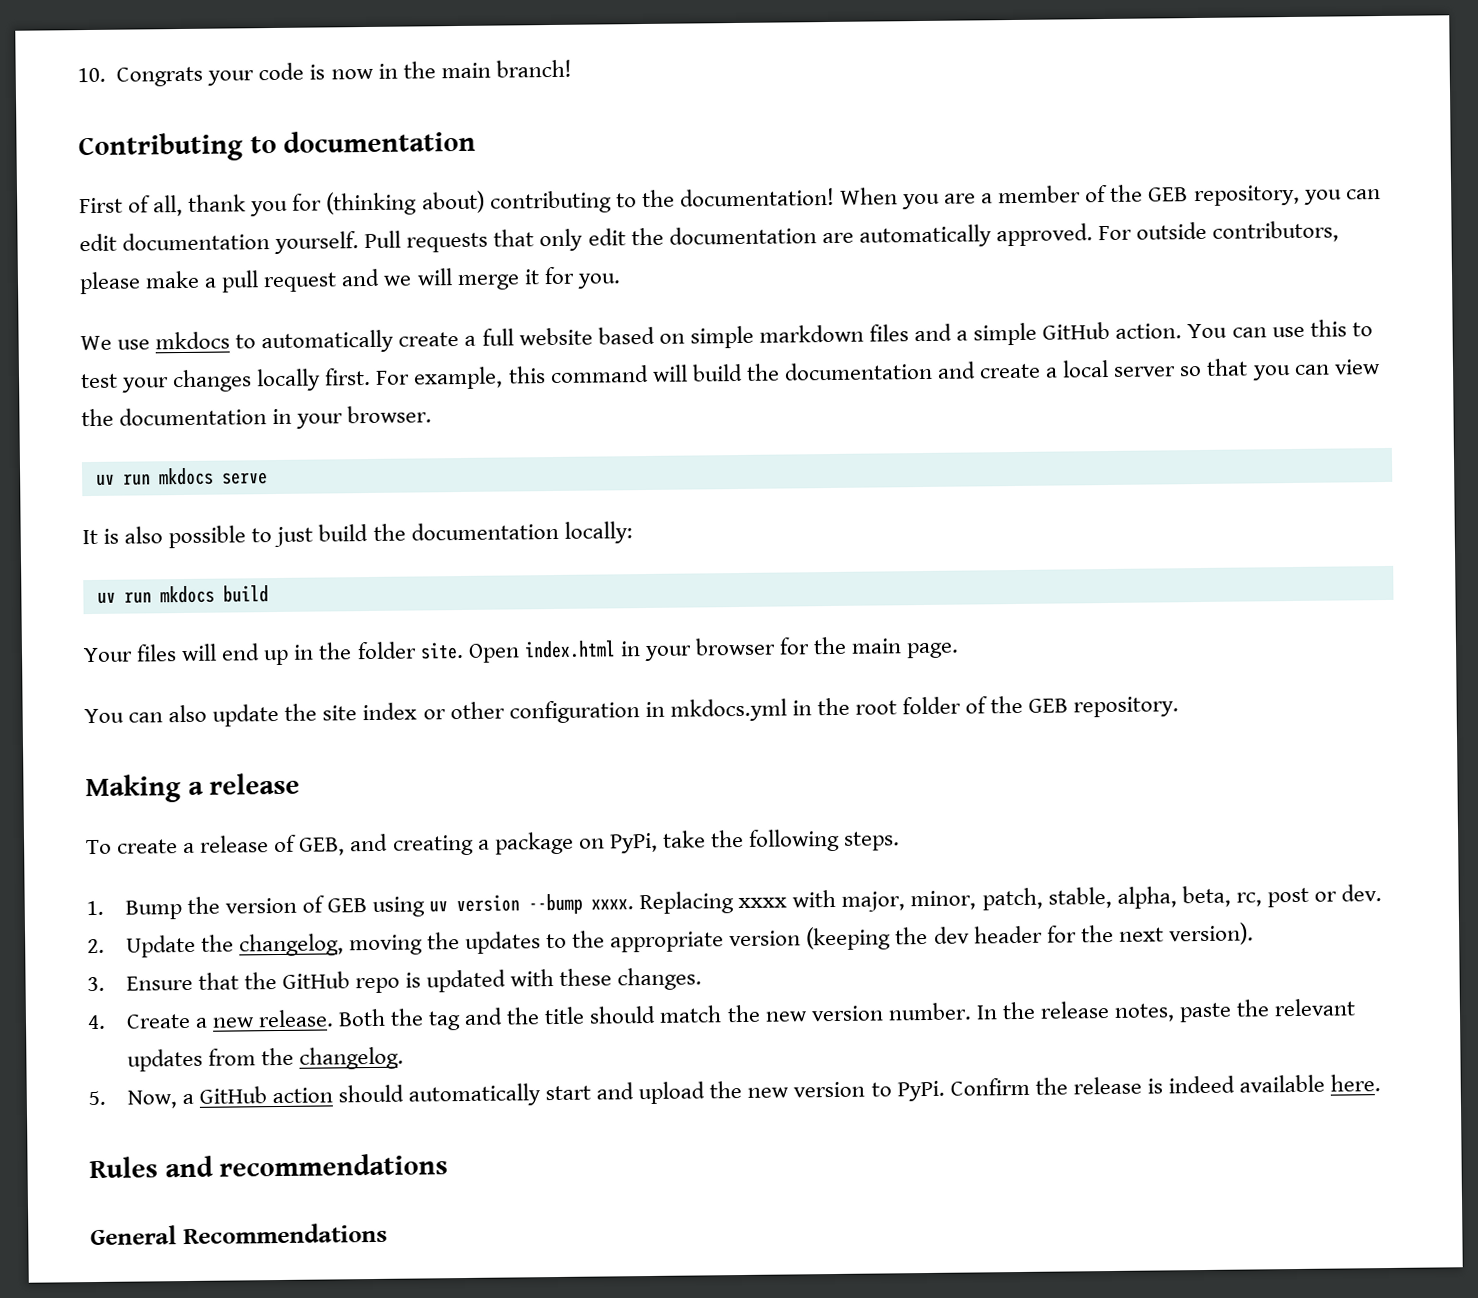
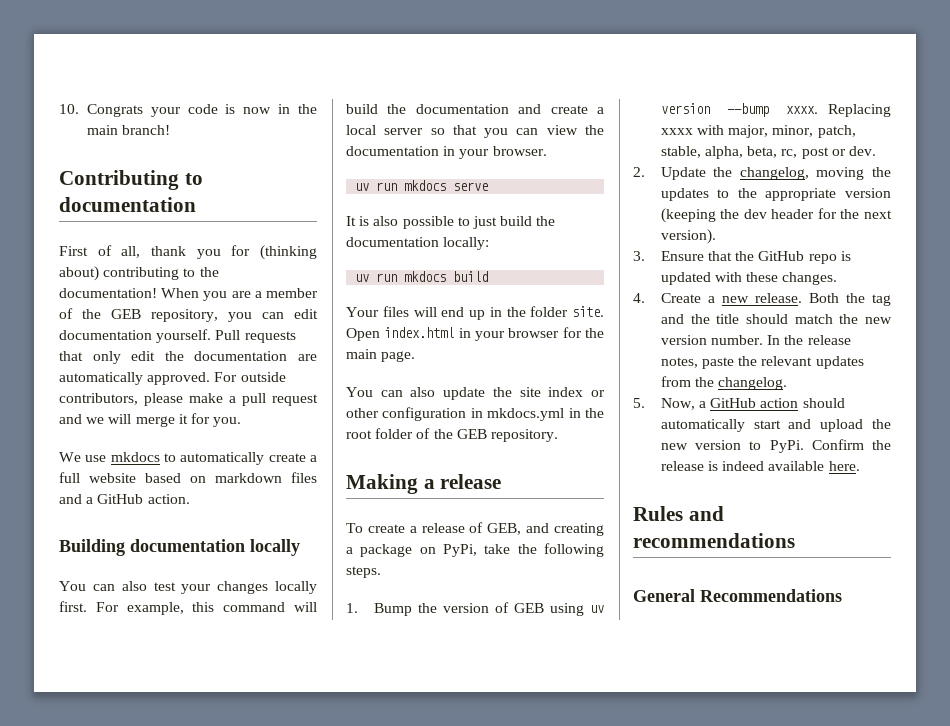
- We use mkdocs to automatically create a full website based on simple markdown files and a simple GitHub action. You can use this to test your changes locally first.
+ We use mkdocs to automatically create a full website based on markdown files and a GitHub action.
+ Building documentation locally
+ You can also test your changes locally first.

